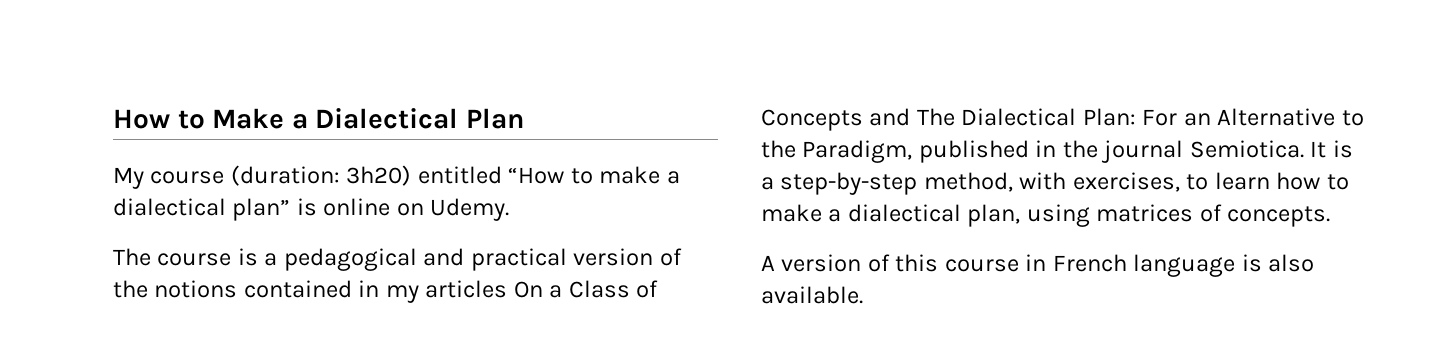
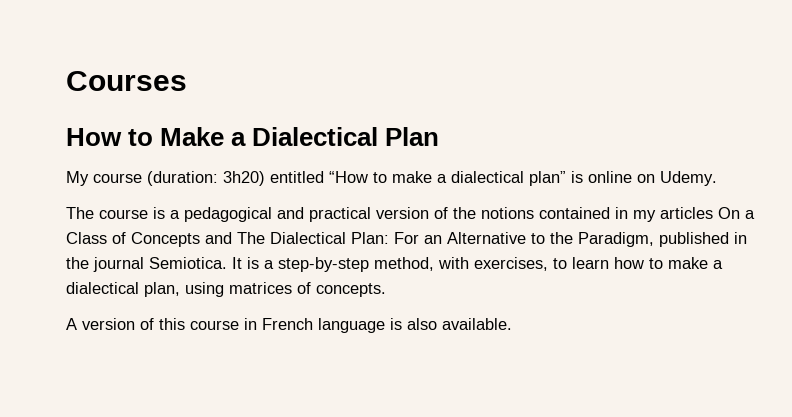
+ Courses

